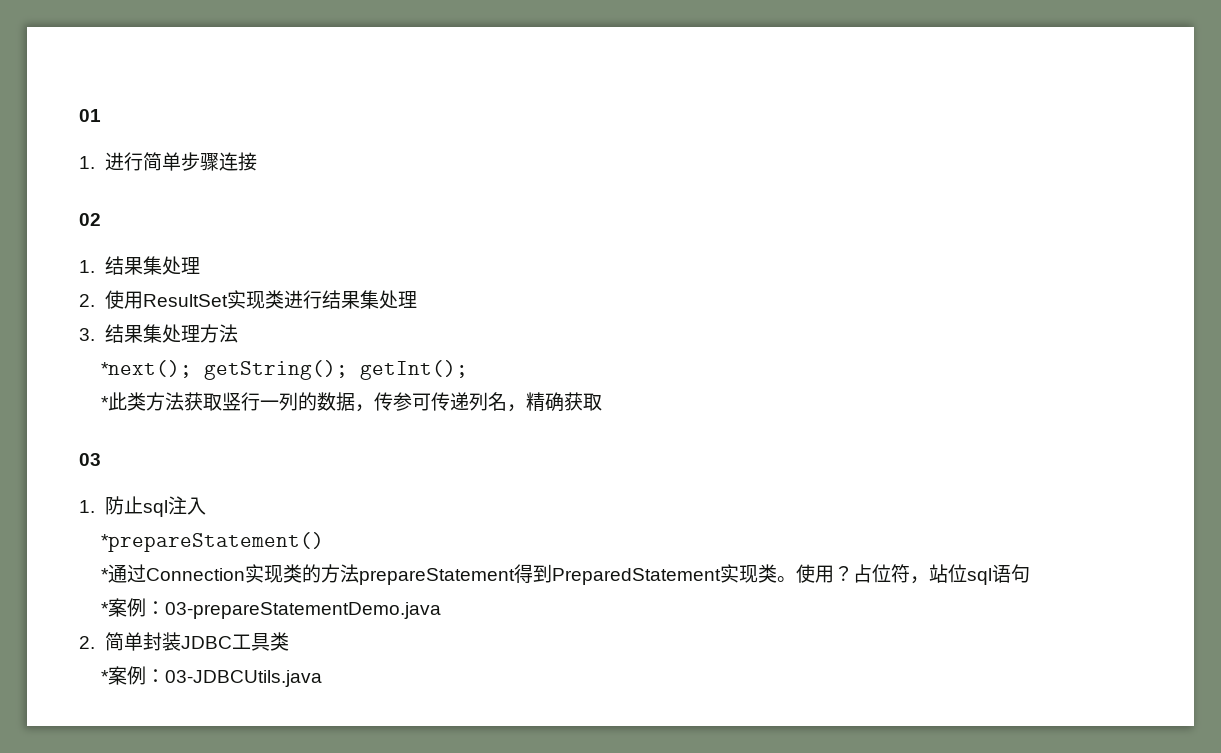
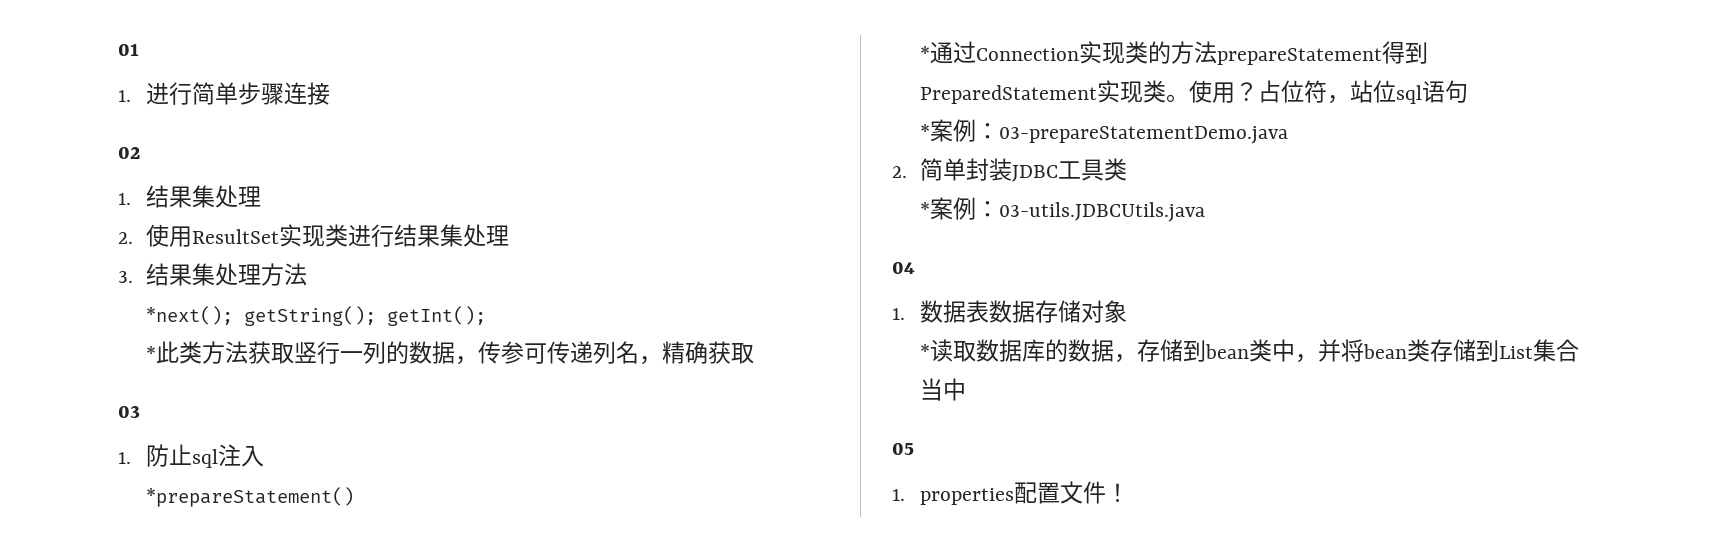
- *案例：03-JDBCUtils.java
+ *案例：03-utils.JDBCUtils.java
+ 04
+ 1.数据表数据存储对象
+ *读取数据库的数据，存储到bean类中，并将bean类存储到List集合当中
+ 05
+ 1. properties配置文件！

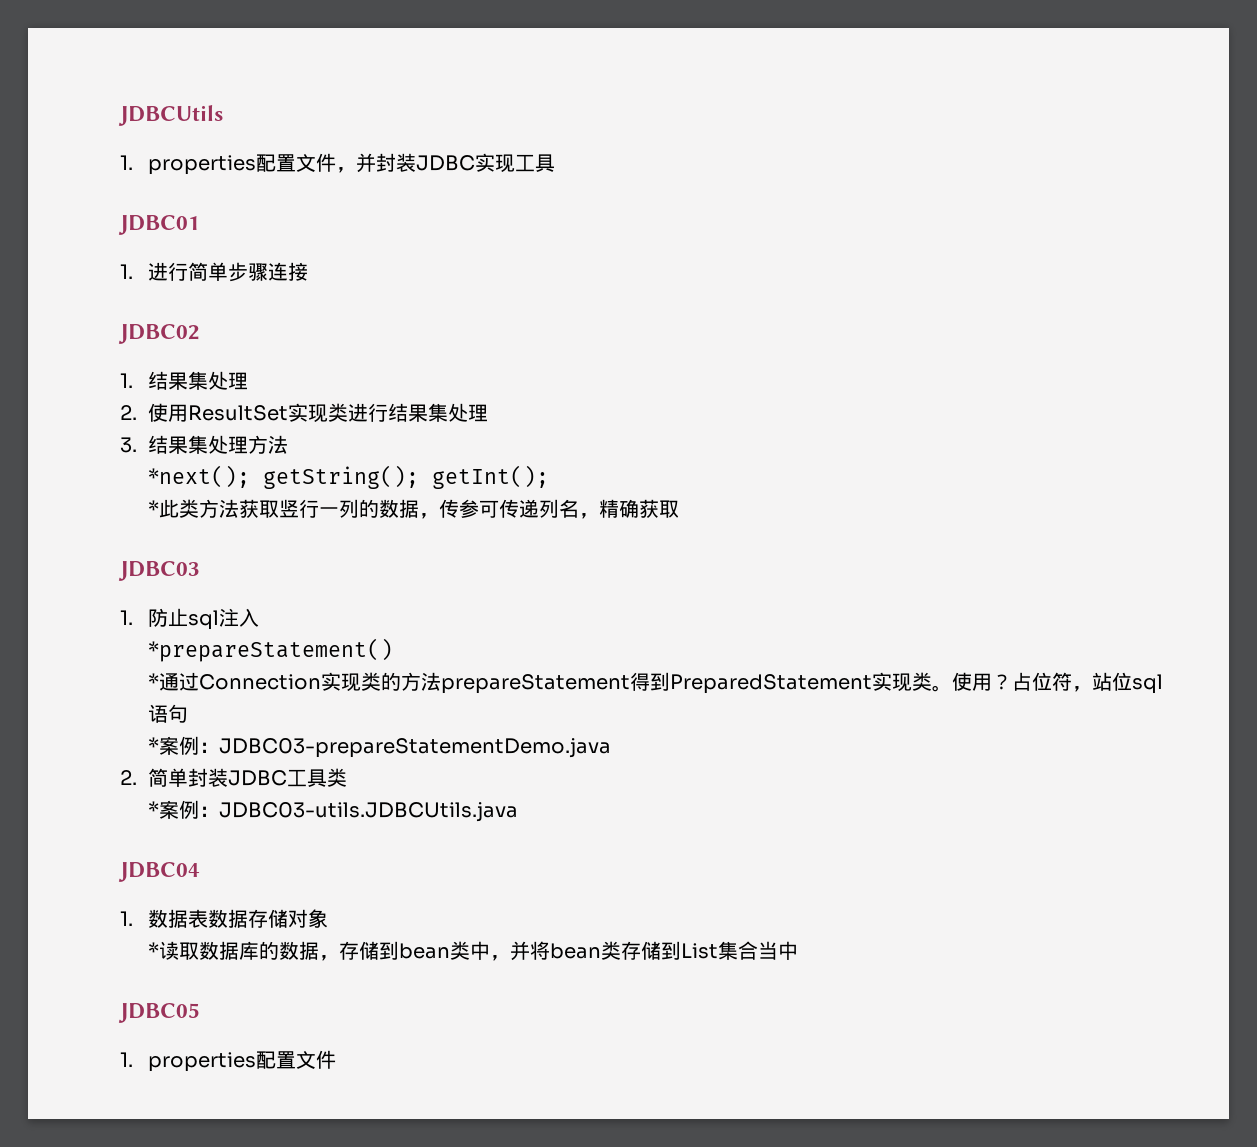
- 01
+ JDBCUtils
+ 1. properties配置文件，并封装JDBC实现工具
+ JDBC01
- 02
+ JDBC02
- 03
+ JDBC03
- *案例：03-prepareStatementDemo.java
+ *案例：JDBC03-prepareStatementDemo.java
- *案例：03-utils.JDBCUtils.java
- 04
+ *案例：JDBC03-utils.JDBCUtils.java
+ JDBC04
- 05
- 1. properties配置文件！
+ JDBC05
+ 1. properties配置文件

